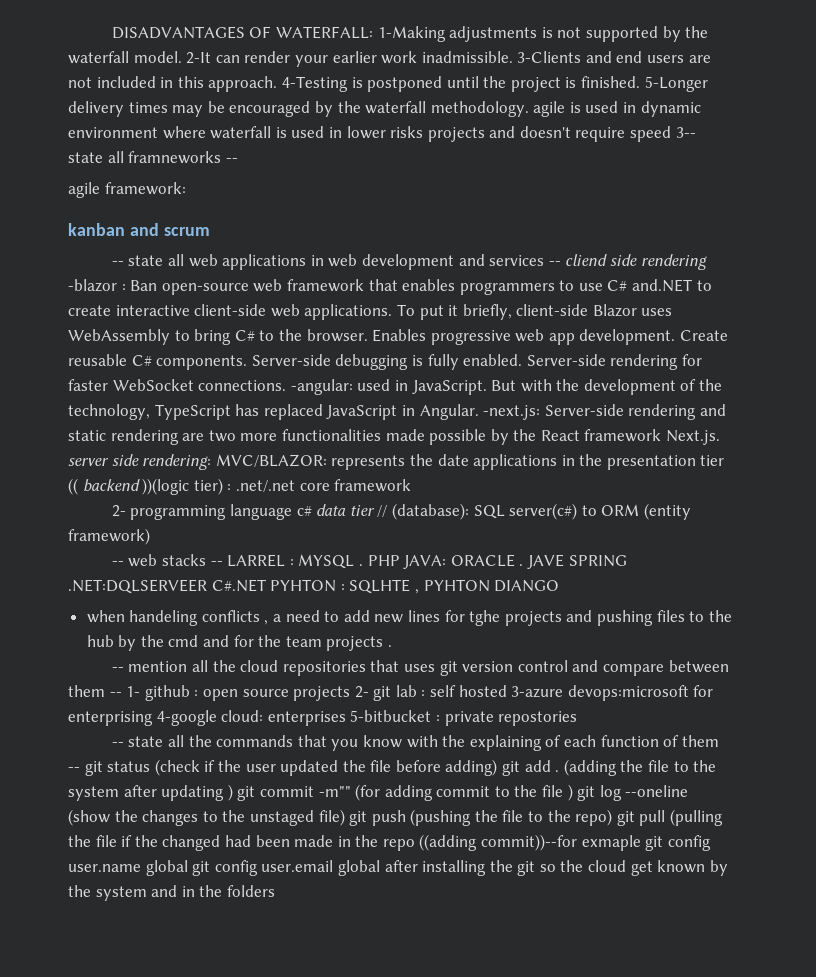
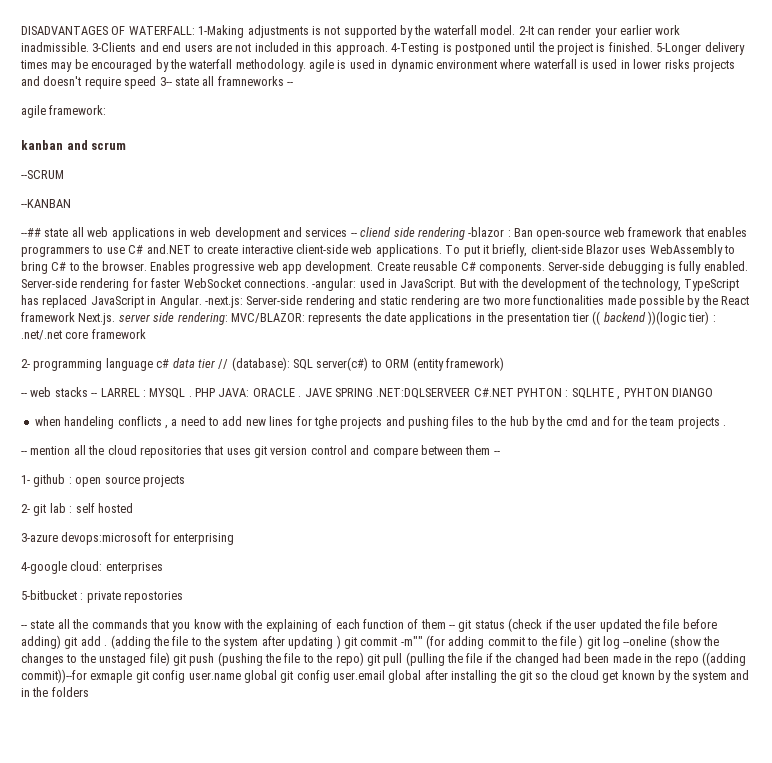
- -- state all web applications in web development and services -- cliend side rendering -blazor : Ban open-source web framework that enables programmers to use C# and.NET to create interactive client-side web applications.
+ --SCRUM
+ --KANBAN
+ --## state all web applications in web development and services -- cliend side rendering -blazor : Ban open-source web framework that enables programmers to use C# and.NET to create interactive client-side web applications.
- -- mention all the cloud repositories that uses git version control and compare between them -- 1- github : open source projects 2- git lab : self hosted 3-azure devops:microsoft for enterprising 4-google cloud: enterprises 5-bitbucket : private repostories
+ -- mention all the cloud repositories that uses git version control and compare between them --
+ 1- github : open source projects
+ 2- git lab : self hosted
+ 3-azure devops:microsoft for enterprising
+ 4-google cloud: enterprises
+ 5-bitbucket : private repostories

